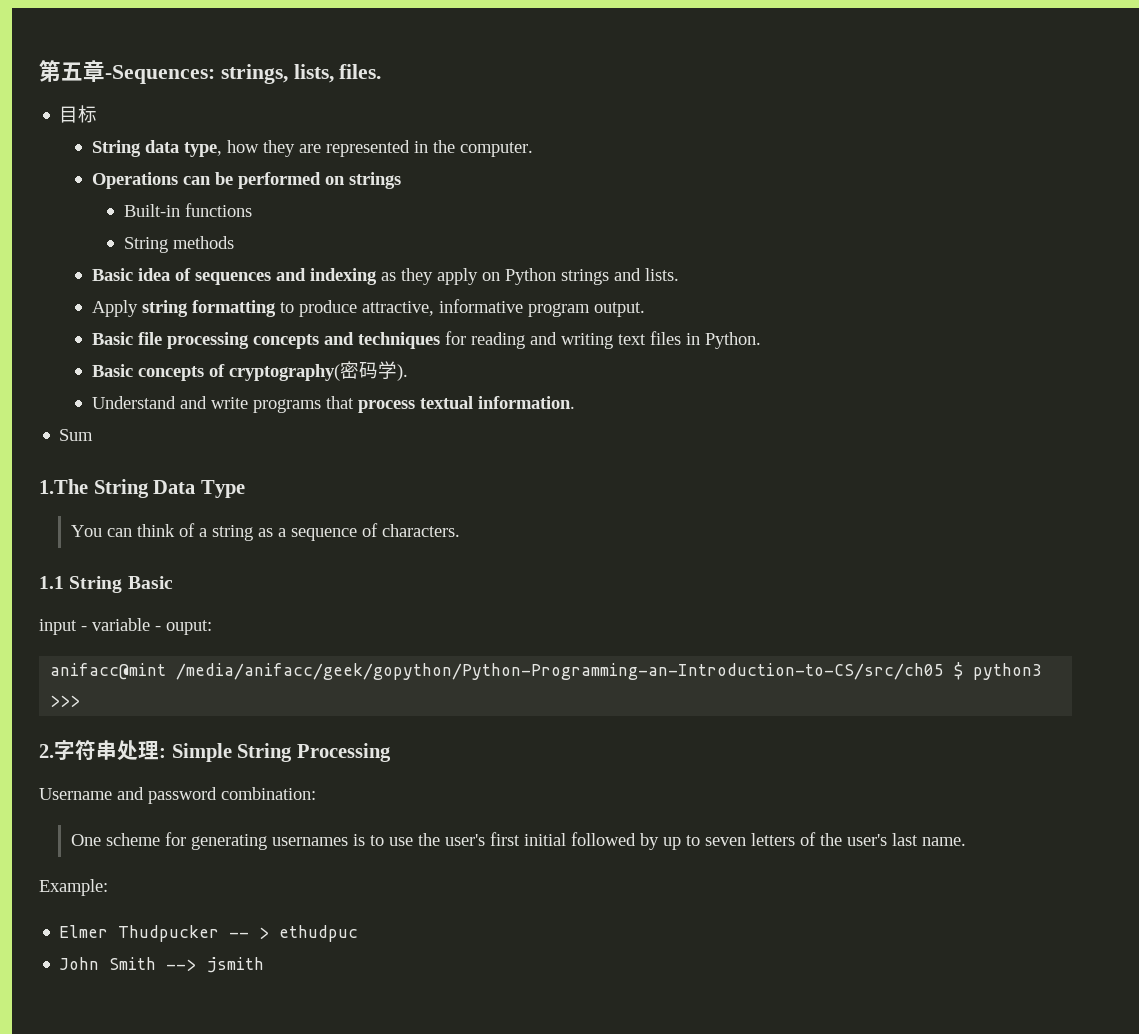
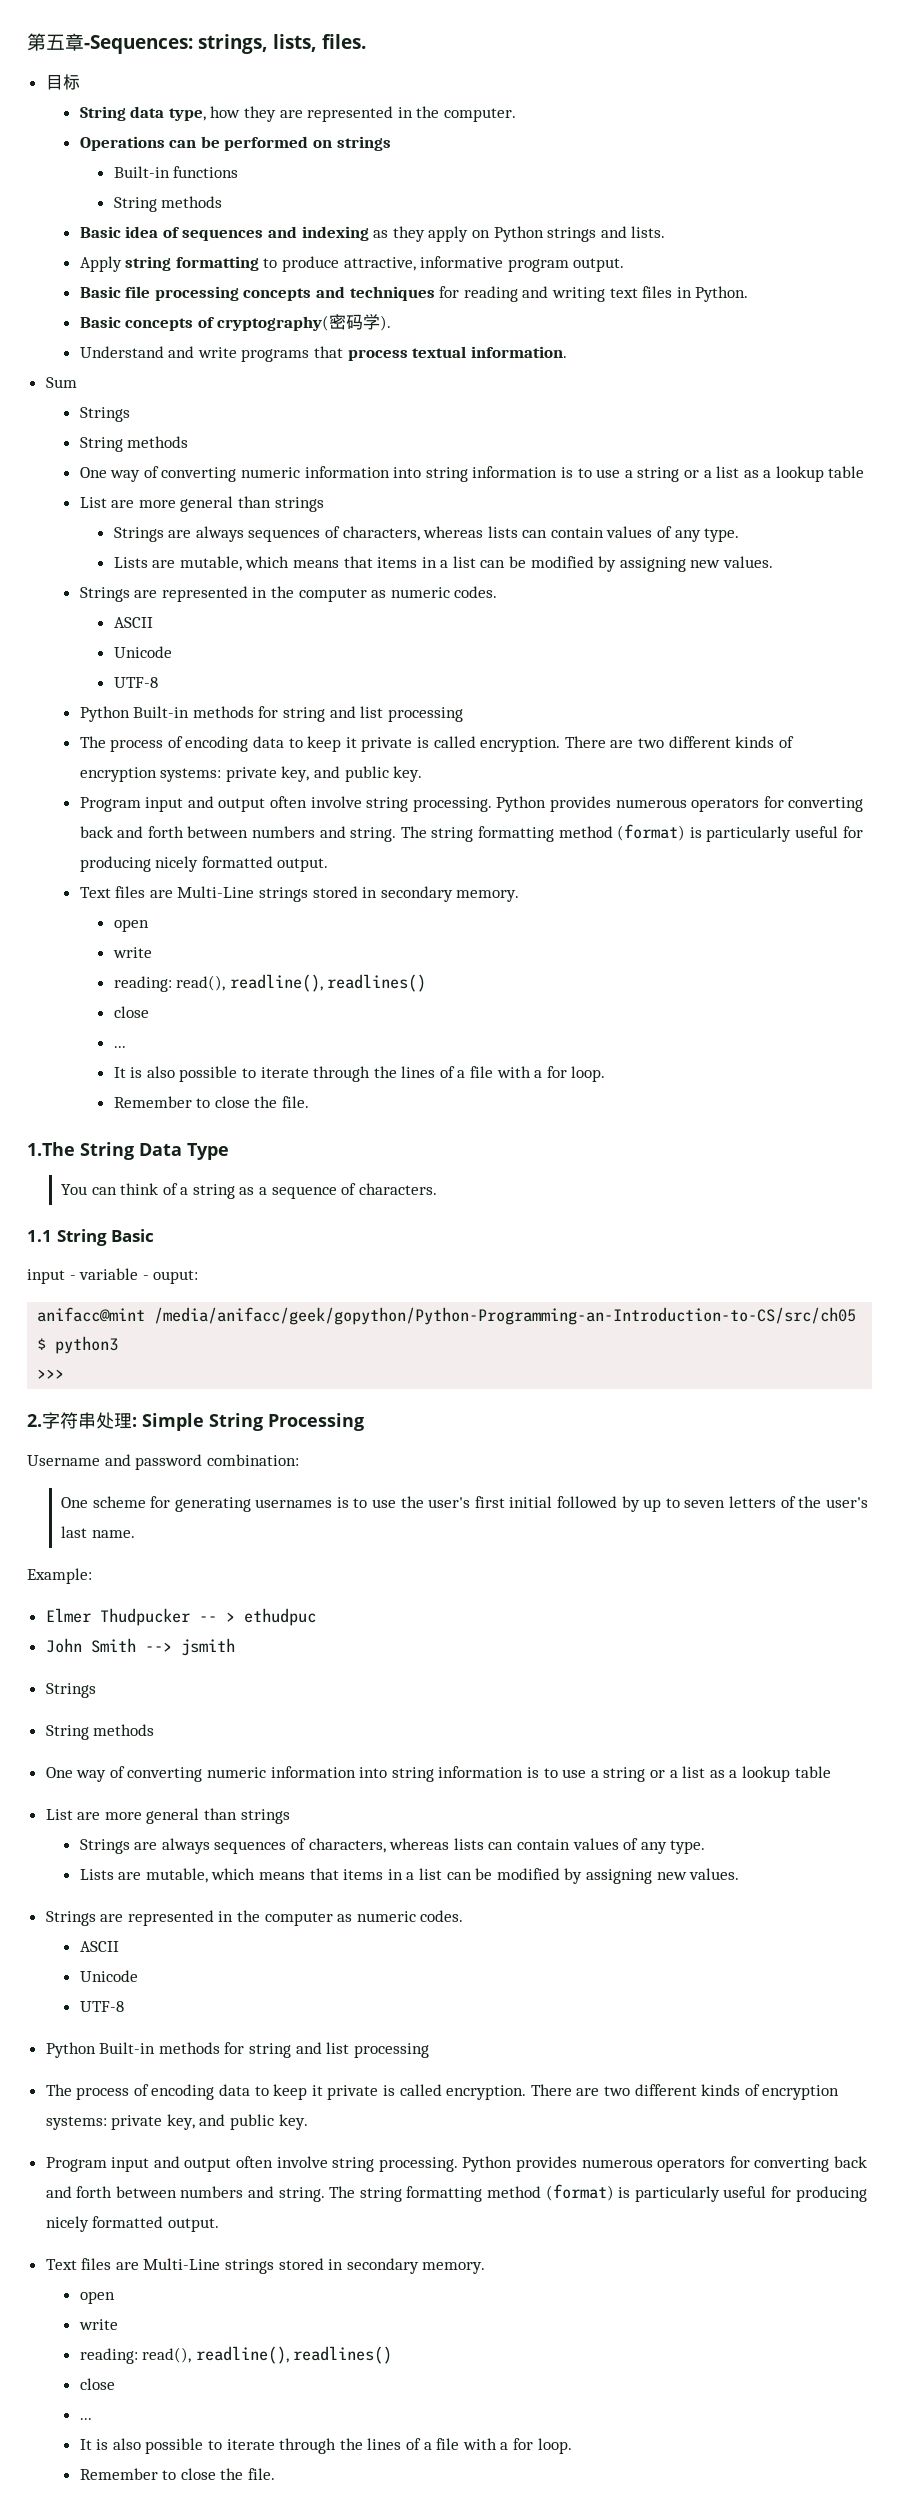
  Sum
+ Strings
+ String methods
+ One way of converting numeric information into string information is to use a string or a list as a lookup table
+ List are more general than strings
+ Strings are always sequences of characters, whereas lists can contain values of any type.
+ Lists are mutable, which means that items in a list can be modified by assigning new values.
+ Strings are represented in the computer as numeric codes.
+ ASCII
+ Unicode
+ UTF-8
+ Python Built-in methods for string and list processing
+ The process of encoding data to keep it private is called encryption. There are two different kinds of encryption systems: private key, and public key.
+ Program input and output often involve string processing. Python provides numerous operators for converting back and forth between numbers and string. The string formatting method (format) is particularly useful for producing nicely formatted output.
+ Text files are Multi-Line strings stored in secondary memory.
+ open
+ write
+ reading: read(), readline(), readlines()
+ close
+ ...
+ It is also possible to iterate through the lines of a file with a for loop.
+ Remember to close the file.
  John Smith --> jsmith
+ Strings
+ String methods
+ One way of converting numeric information into string information is to use a string or a list as a lookup table
+ List are more general than strings
+ Strings are always sequences of characters, whereas lists can contain values of any type.
+ Lists are mutable, which means that items in a list can be modified by assigning new values.
+ Strings are represented in the computer as numeric codes.
+ ASCII
+ Unicode
+ UTF-8
+ Python Built-in methods for string and list processing
+ The process of encoding data to keep it private is called encryption. There are two different kinds of encryption systems: private key, and public key.
+ Program input and output often involve string processing. Python provides numerous operators for converting back and forth between numbers and string. The string formatting method (format) is particularly useful for producing nicely formatted output.
+ Text files are Multi-Line strings stored in secondary memory.
+ open
+ write
+ reading: read(), readline(), readlines()
+ close
+ ...
+ It is also possible to iterate through the lines of a file with a for loop.
+ Remember to close the file.

